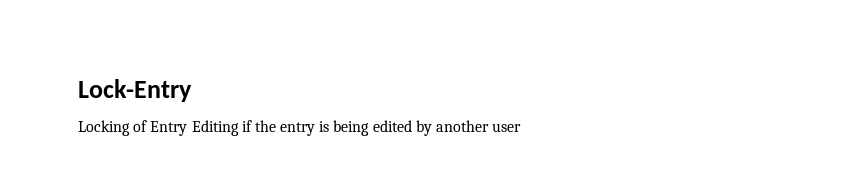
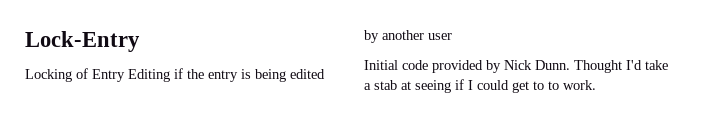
+ Initial code provided by Nick Dunn. Thought I'd take a stab at seeing if I could get to to work.

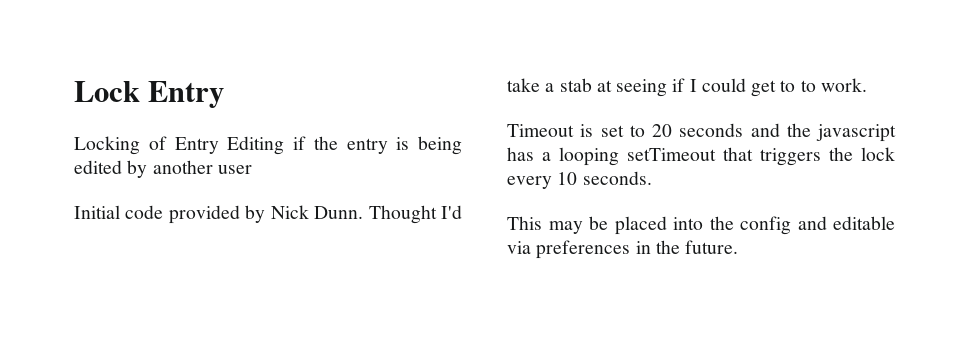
- Lock-Entry
+ Lock Entry
+ Timeout is set to 20 seconds and the javascript has a looping setTimeout that triggers the lock every 10 seconds.
+ This may be placed into the config and editable via preferences in the future.

